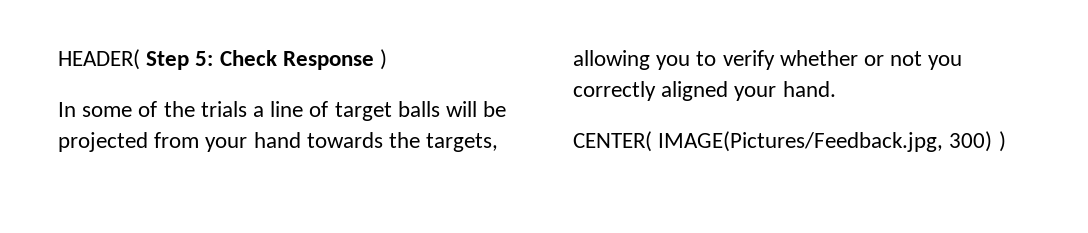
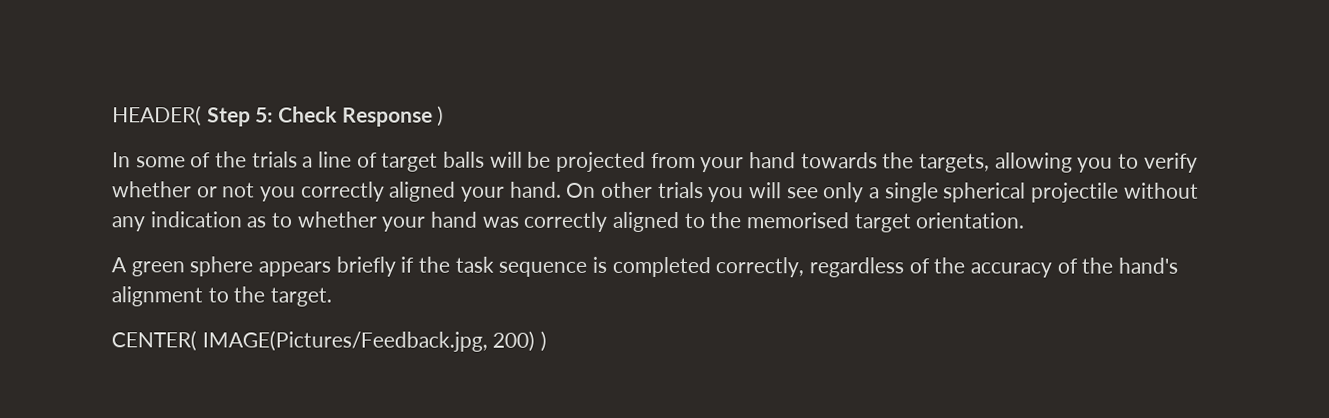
+ On other trials you will see only a single spherical projectile without any indication as to whether your hand was correctly aligned to the memorised target orientation.
+ A green sphere appears briefly if the task sequence is completed correctly, regardless of the accuracy of the hand's alignment to the target.
- CENTER( IMAGE(Pictures/Feedback.jpg, 300) )
+ CENTER( IMAGE(Pictures/Feedback.jpg, 200) )

